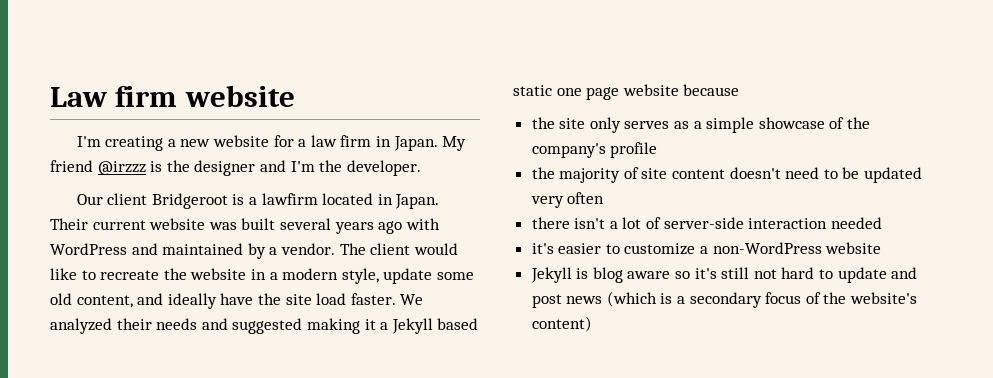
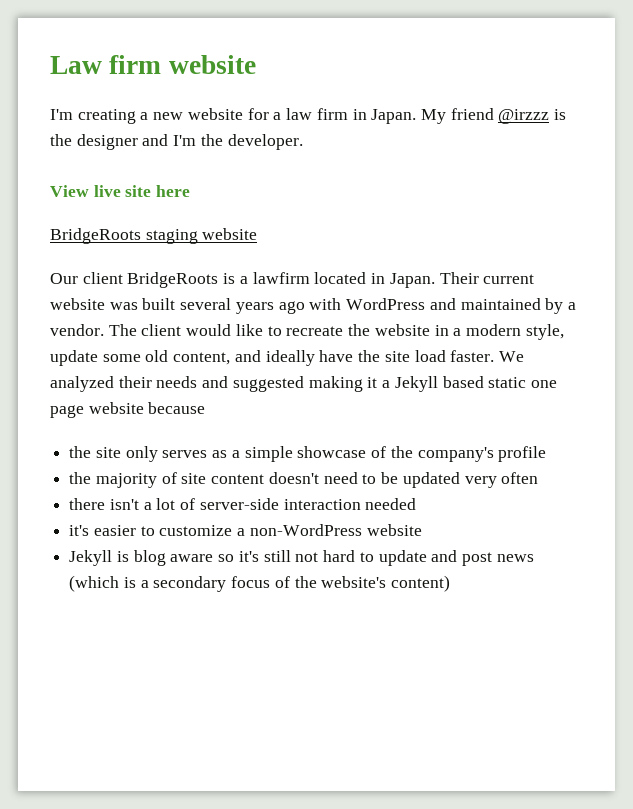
+ View live site here
+ BridgeRoots staging website
- Our client Bridgeroot is a lawfirm located in Japan.
+ Our client BridgeRoots is a lawfirm located in Japan.

